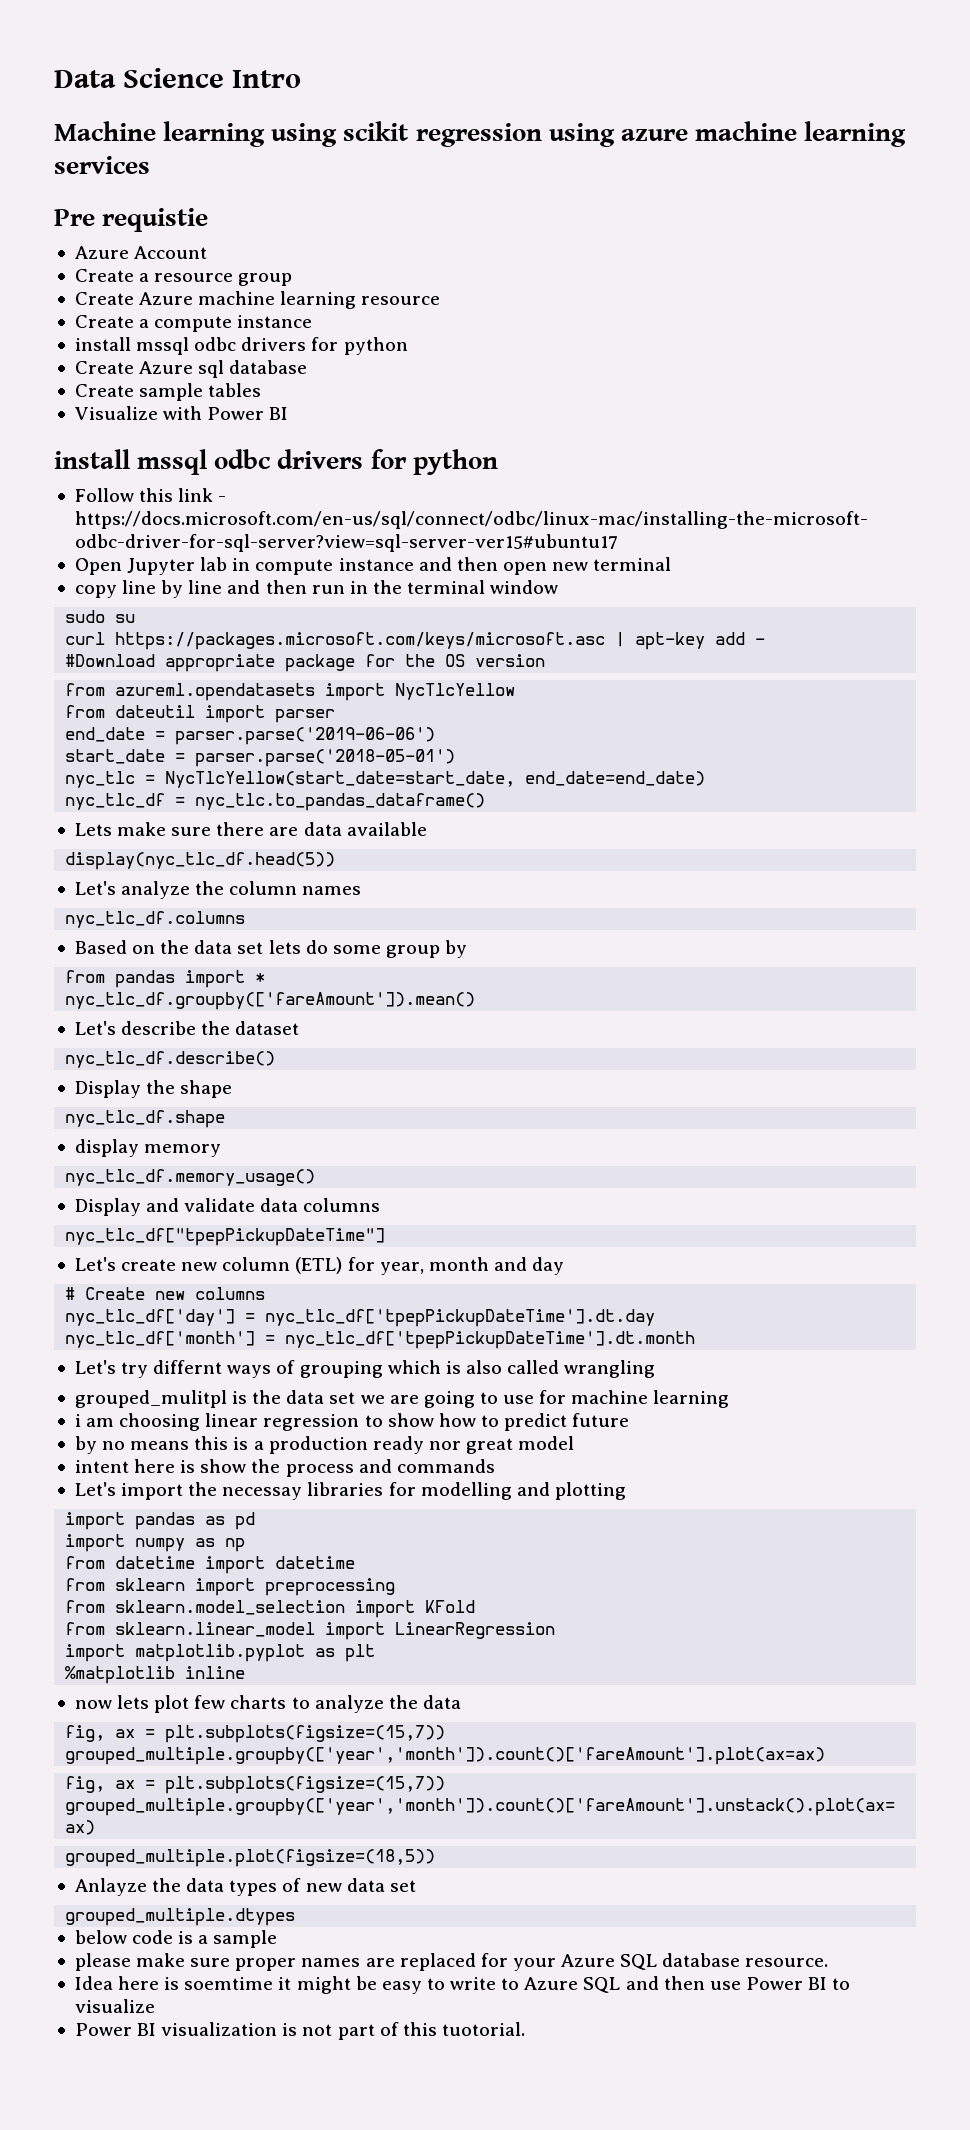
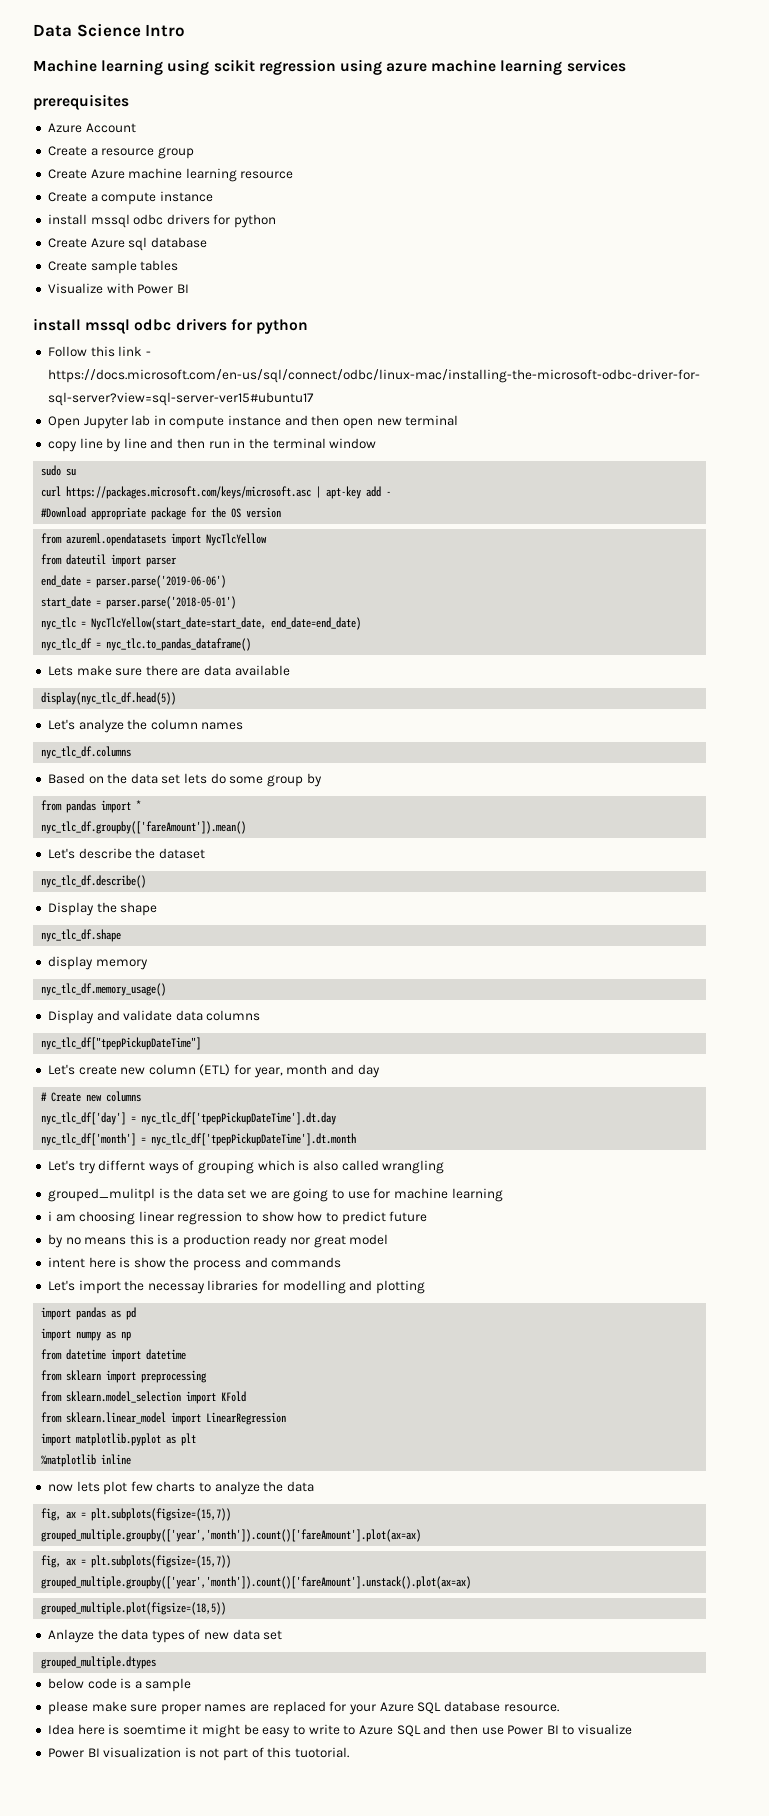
- Pre requistie
+ prerequisites

